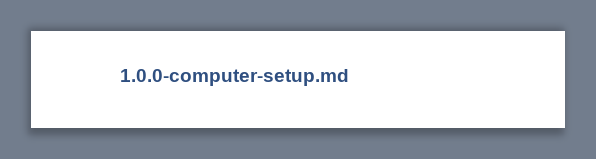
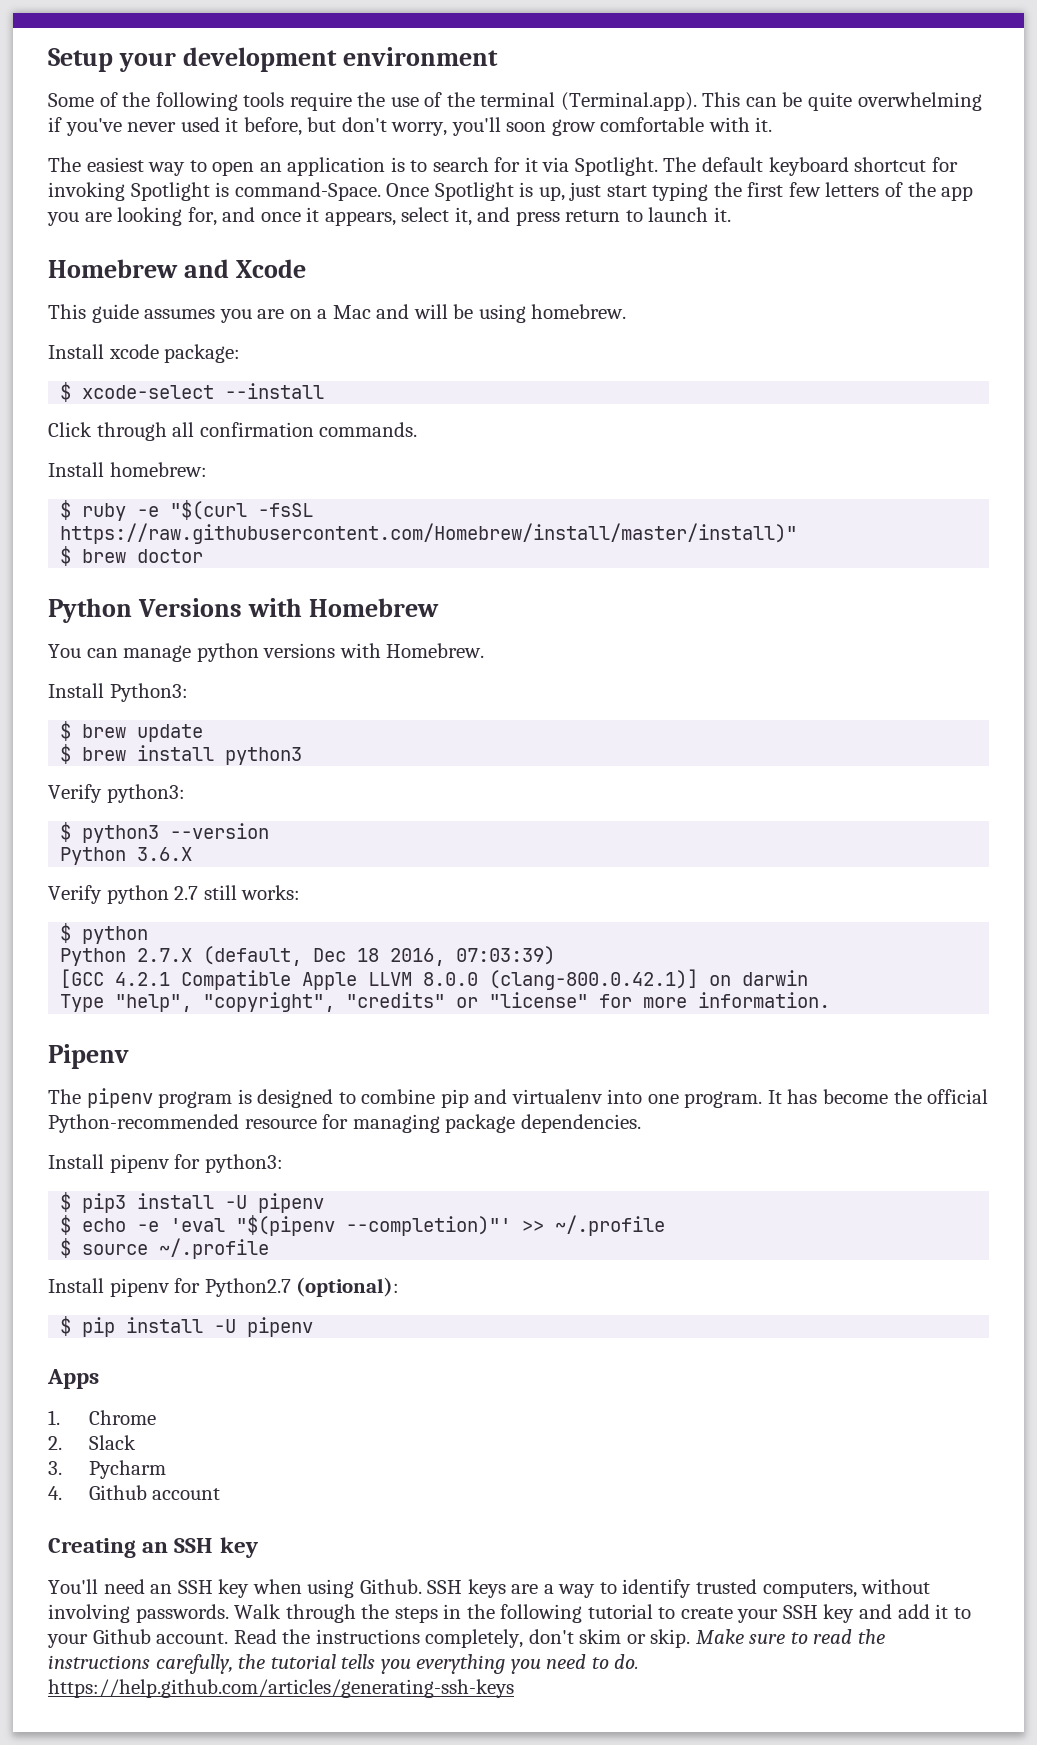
- 1.0.0-computer-setup.md
+ Setup your development environment
+ Some of the following tools require the use of the terminal (Terminal.app). This can be quite overwhelming if you've never used it before, but don't worry, you'll soon grow comfortable with it.
+ The easiest way to open an application is to search for it via Spotlight. The default keyboard shortcut for invoking Spotlight is command-Space. Once Spotlight is up, just start typing the first few letters of the app you are looking for, and once it appears, select it, and press return to launch it.
+ Homebrew and Xcode
+ This guide assumes you are on a Mac and will be using homebrew.
+ Install xcode package:
+ $ xcode-select --install
+ Click through all confirmation commands.
+ Install homebrew:
+ $ ruby -e "$(curl -fsSL https://raw.githubusercontent.com/Homebrew/install/master/install)"
+ $ brew doctor
+ Python Versions with Homebrew
+ You can manage python versions with Homebrew.
+ Install Python3:
+ $ brew update
+ $ brew install python3
+ Verify python3:
+ $ python3 --version
+ Python 3.6.X
+ Verify python 2.7 still works:
+ $ python
+ Python 2.7.X (default, Dec 18 2016, 07:03:39)
+ [GCC 4.2.1 Compatible Apple LLVM 8.0.0 (clang-800.0.42.1)] on darwin
+ Type "help", "copyright", "credits" or "license" for more information.
+ Pipenv
+ The pipenv program is designed to combine pip and virtualenv into one program. It has become the official Python-recommended resource for managing package dependencies.
+ Install pipenv for python3:
+ $ pip3 install -U pipenv
+ $ echo -e 'eval "$(pipenv --completion)"' >> ~/.profile
+ $ source ~/.profile
+ Install pipenv for Python2.7 (optional):
+ $ pip install -U pipenv
+ Apps
+ 1. Chrome
+ 2. Slack
+ 3. Pycharm
+ 4. Github account
+ Creating an SSH key
+ You'll need an SSH key when using Github. SSH keys are a way to identify trusted computers, without involving passwords. Walk through the steps in the following tutorial to create your SSH key and add it to your Github account. Read the instructions completely, don't skim or skip. Make sure to read the instructions carefully, the tutorial tells you everything you need to do. https://help.github.com/articles/generating-ssh-keys

